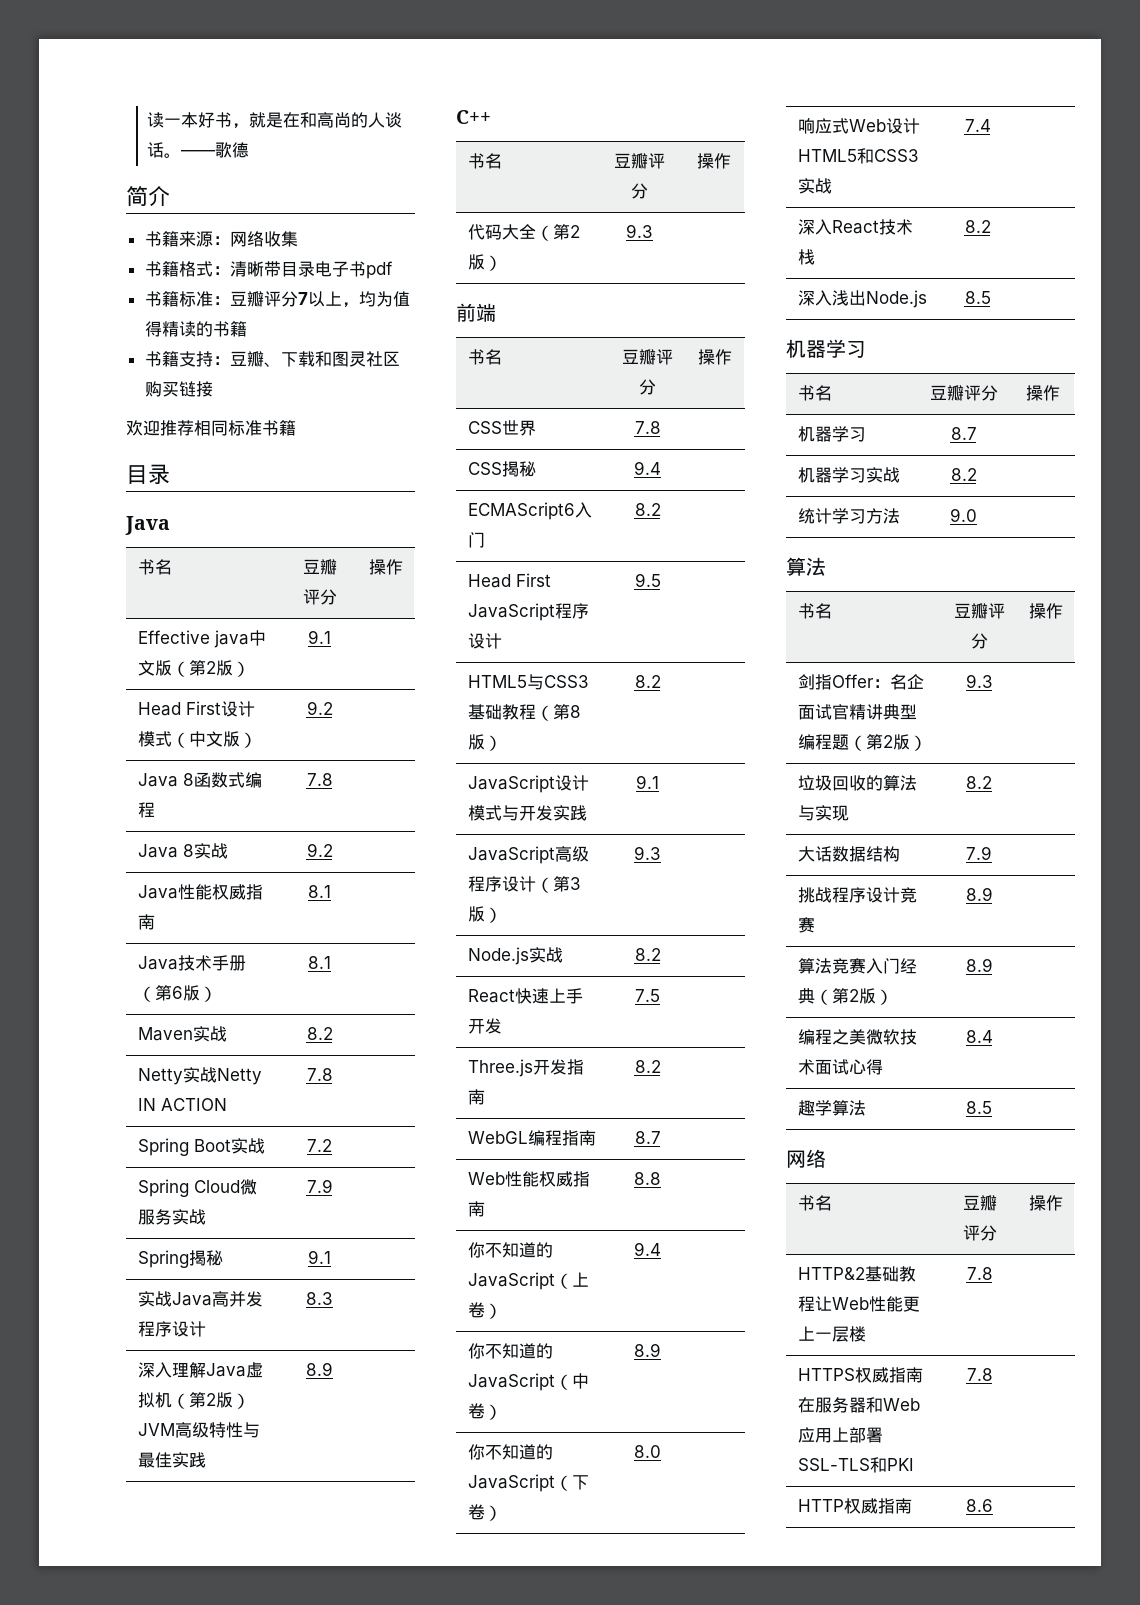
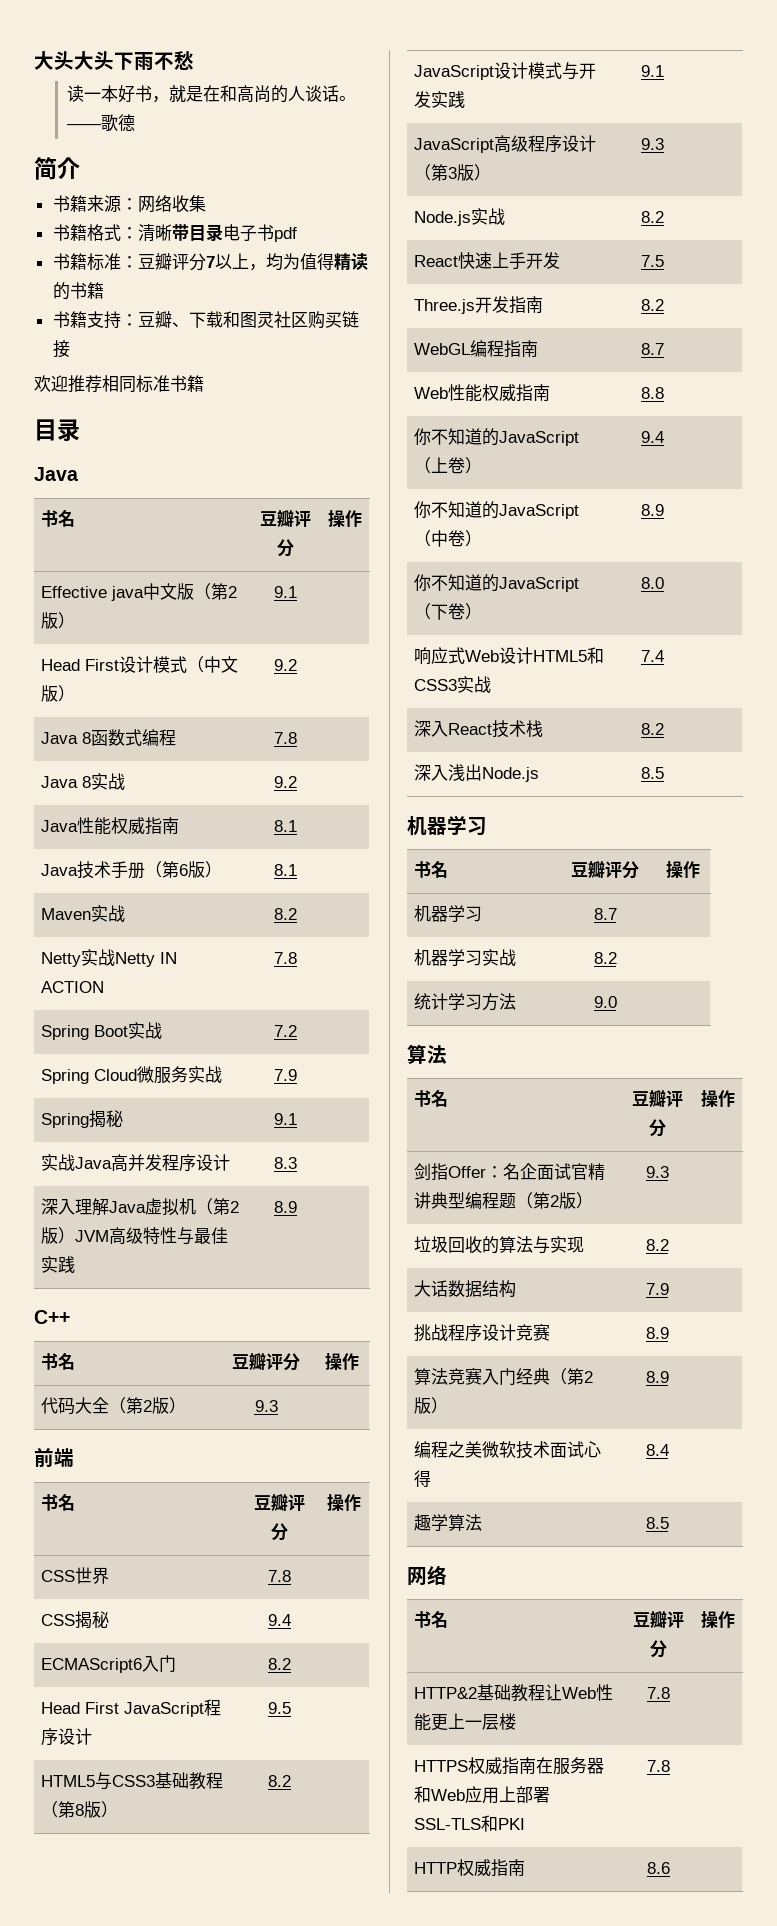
+ 大头大头下雨不愁

